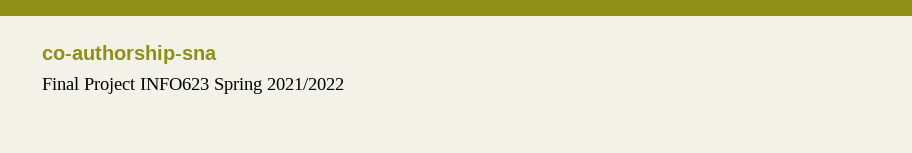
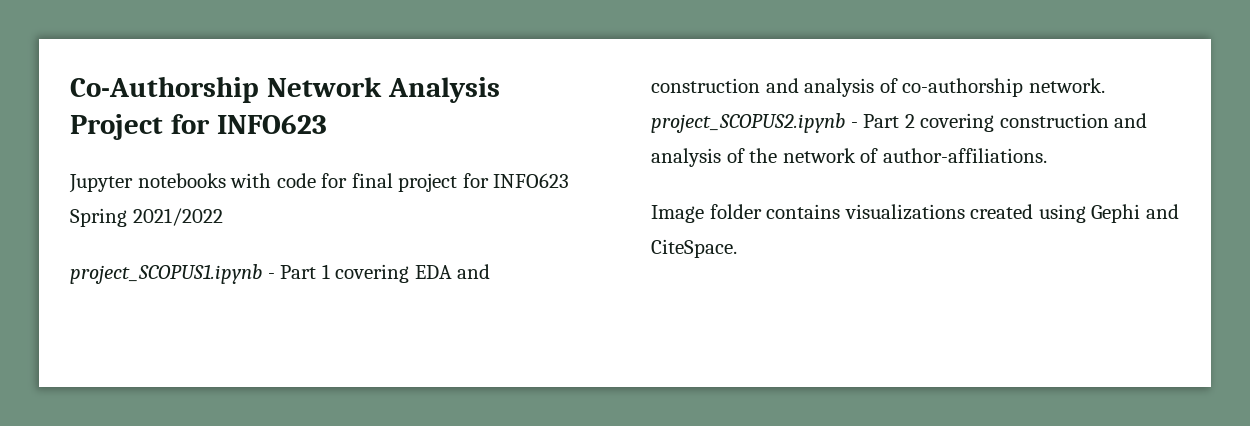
- co-authorship-sna
- Final Project INFO623 Spring 2021/2022
+ Co-Authorship Network Analysis Project for INFO623
+ Jupyter notebooks with code for final project for INFO623 Spring 2021/2022
+ project_SCOPUS1.ipynb - Part 1 covering EDA and construction and analysis of co-authorship network. project_SCOPUS2.ipynb - Part 2 covering construction and analysis of the network of author-affiliations.
+ Image folder contains visualizations created using Gephi and CiteSpace.

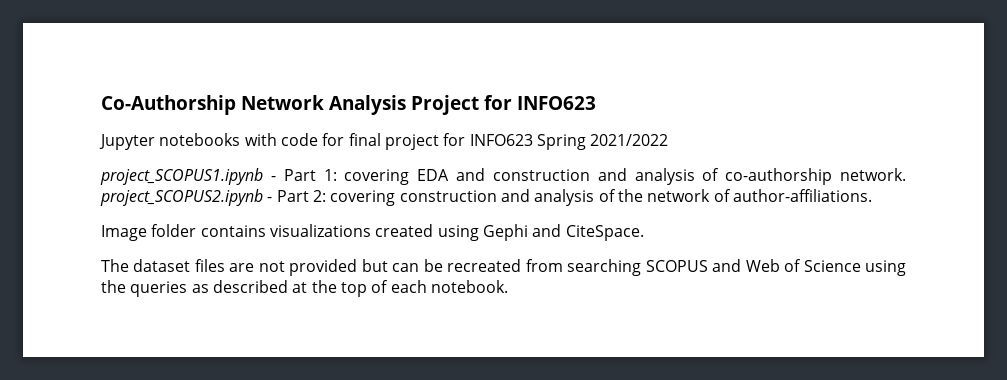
- project_SCOPUS1.ipynb - Part 1 covering EDA and construction and analysis of co-authorship network. project_SCOPUS2.ipynb - Part 2 covering construction and analysis of the network of author-affiliations.
+ project_SCOPUS1.ipynb - Part 1: covering EDA and construction and analysis of co-authorship network. project_SCOPUS2.ipynb - Part 2: covering construction and analysis of the network of author-affiliations.
+ The dataset files are not provided but can be recreated from searching SCOPUS and Web of Science using the queries as described at the top of each notebook.

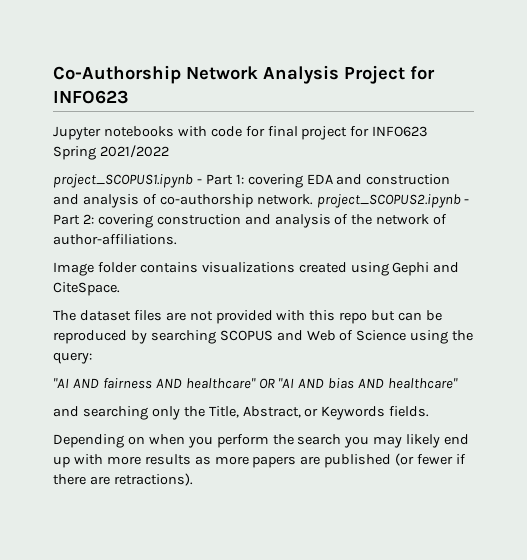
- The dataset files are not provided but can be recreated from searching SCOPUS and Web of Science using the queries as described at the top of each notebook.
+ The dataset files are not provided with this repo but can be reproduced by searching SCOPUS and Web of Science using the query:
+ "AI AND fairness AND healthcare" OR "AI AND bias AND healthcare"
+ and searching only the Title, Abstract, or Keywords fields.
+ Depending on when you perform the search you may likely end up with more results as more papers are published (or fewer if there are retractions).

